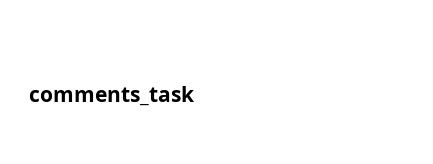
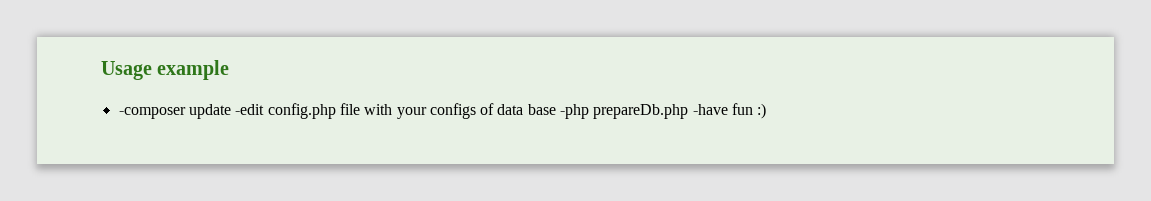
- comments_task
+ Usage example
+ -composer update -edit config.php file with your configs of data base -php prepareDb.php -have fun :)

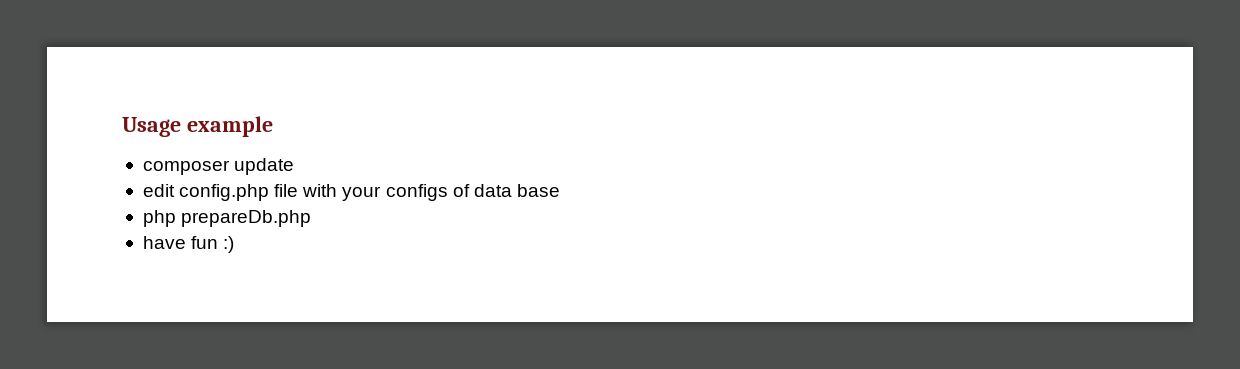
- -composer update -edit config.php file with your configs of data base -php prepareDb.php -have fun :)
+ composer update
+ edit config.php file with your configs of data base
+ php prepareDb.php
+ have fun :)

